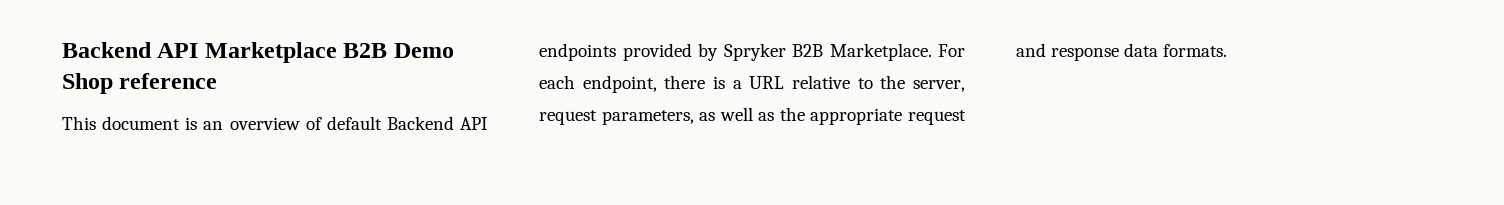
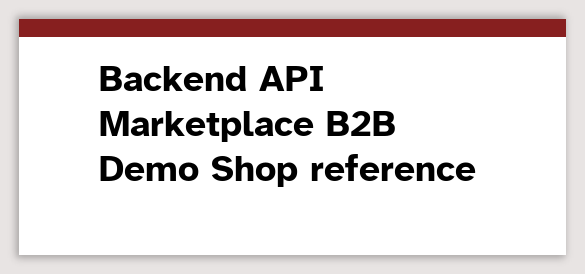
- This document is an overview of default Backend API endpoints provided by Spryker B2B Marketplace. For each endpoint, there is a URL relative to the server, request parameters, as well as the appropriate request and response data formats.

